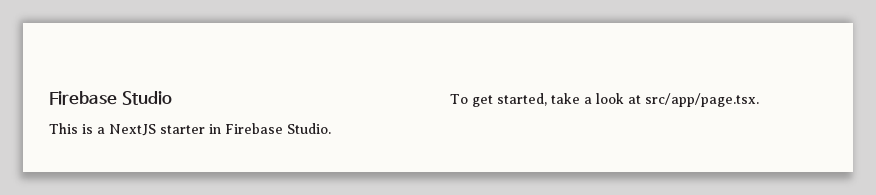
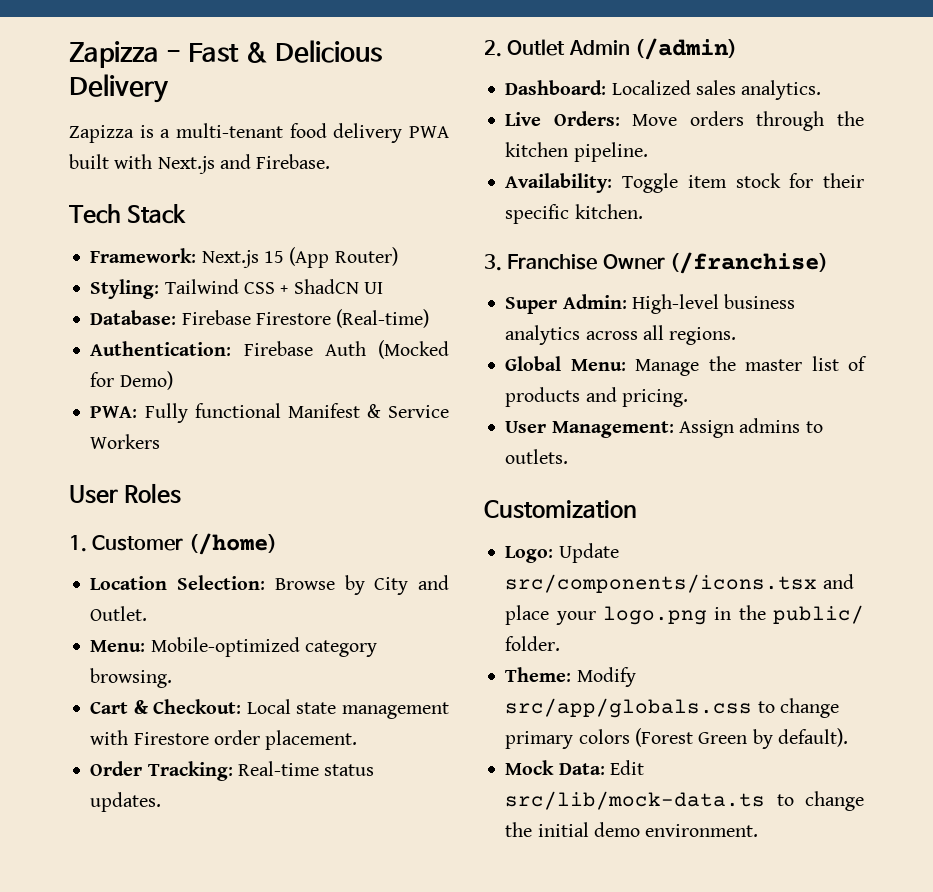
- Firebase Studio
- This is a NextJS starter in Firebase Studio.
- To get started, take a look at src/app/page.tsx.
+ Zapizza - Fast & Delicious Delivery
+ Zapizza is a multi-tenant food delivery PWA built with Next.js and Firebase.
+ Tech Stack
+ Framework: Next.js 15 (App Router)
+ Styling: Tailwind CSS + ShadCN UI
+ Database: Firebase Firestore (Real-time)
+ Authentication: Firebase Auth (Mocked for Demo)
+ PWA: Fully functional Manifest & Service Workers
+ User Roles
+ 1. Customer (/home)
+ Location Selection: Browse by City and Outlet.
+ Menu: Mobile-optimized category browsing.
+ Cart & Checkout: Local state management with Firestore order placement.
+ Order Tracking: Real-time status updates.
+ 2. Outlet Admin (/admin)
+ Dashboard: Localized sales analytics.
+ Live Orders: Move orders through the kitchen pipeline.
+ Availability: Toggle item stock for their specific kitchen.
+ 3. Franchise Owner (/franchise)
+ Super Admin: High-level business analytics across all regions.
+ Global Menu: Manage the master list of products and pricing.
+ User Management: Assign admins to outlets.
+ Customization
+ Logo: Update src/components/icons.tsx and place your logo.png in the public/ folder.
+ Theme: Modify src/app/globals.css to change primary colors (Forest Green by default).
+ Mock Data: Edit src/lib/mock-data.ts to change the initial demo environment.

